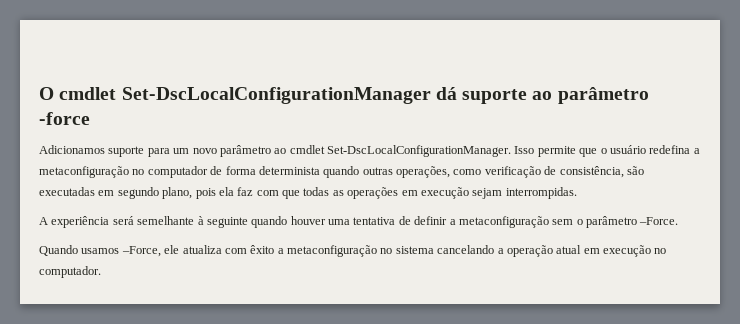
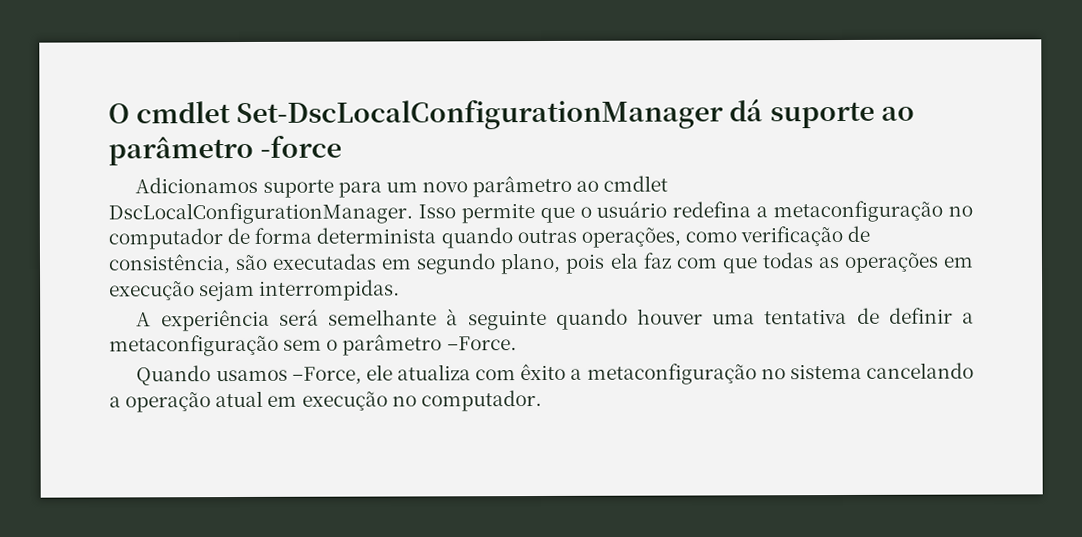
- Adicionamos suporte para um novo parâmetro ao cmdlet Set-DscLocalConfigurationManager.
+ Adicionamos suporte para um novo parâmetro ao cmdlet DscLocalConfigurationManager.

